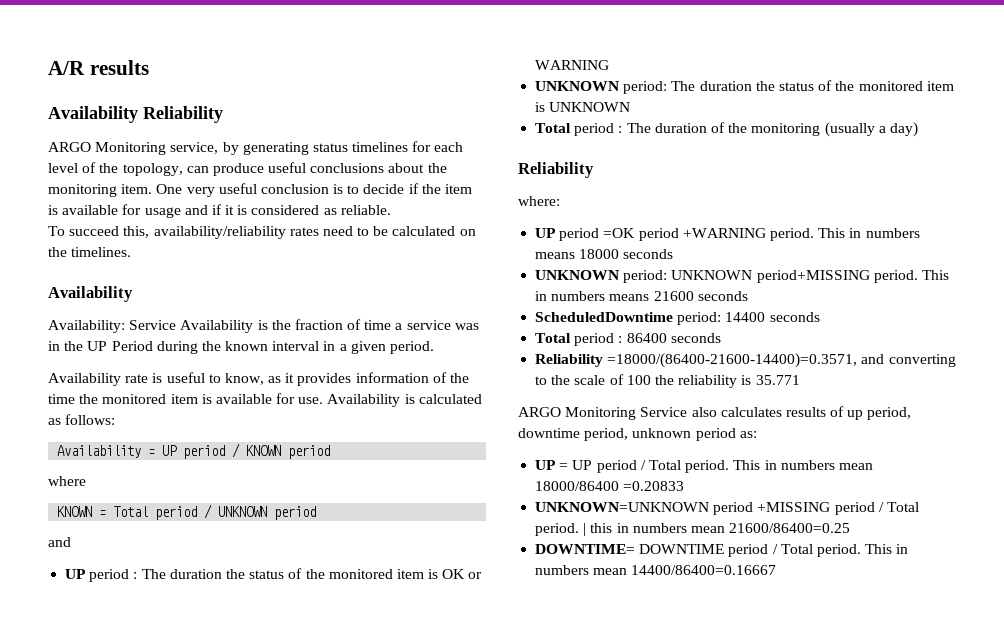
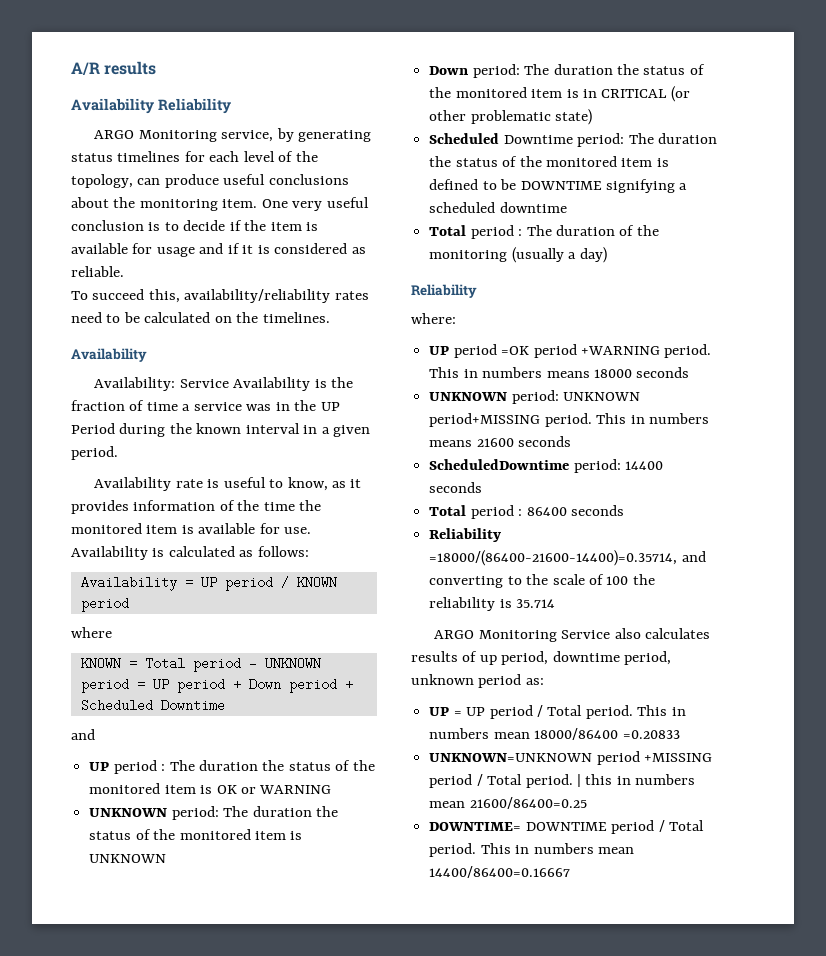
- KNOWN = Total period / UNKNOWN period
+ KNOWN = Total period - UNKNOWN period = UP period + Down period + Scheduled Downtime
+ Down period: The duration the status of the monitored item is in CRITICAL (or other problematic state)
+ Scheduled Downtime period: The duration the status of the monitored item is defined to be DOWNTIME signifying a scheduled downtime
- Reliability =18000/(86400-21600-14400)=0.3571, and converting to the scale of 100 the reliability is 35.771
+ Reliability =18000/(86400-21600-14400)=0.35714, and converting to the scale of 100 the reliability is 35.714

